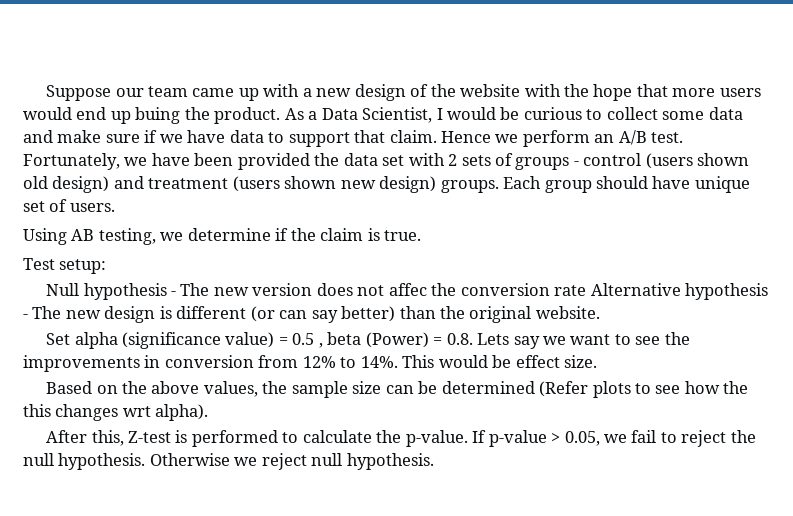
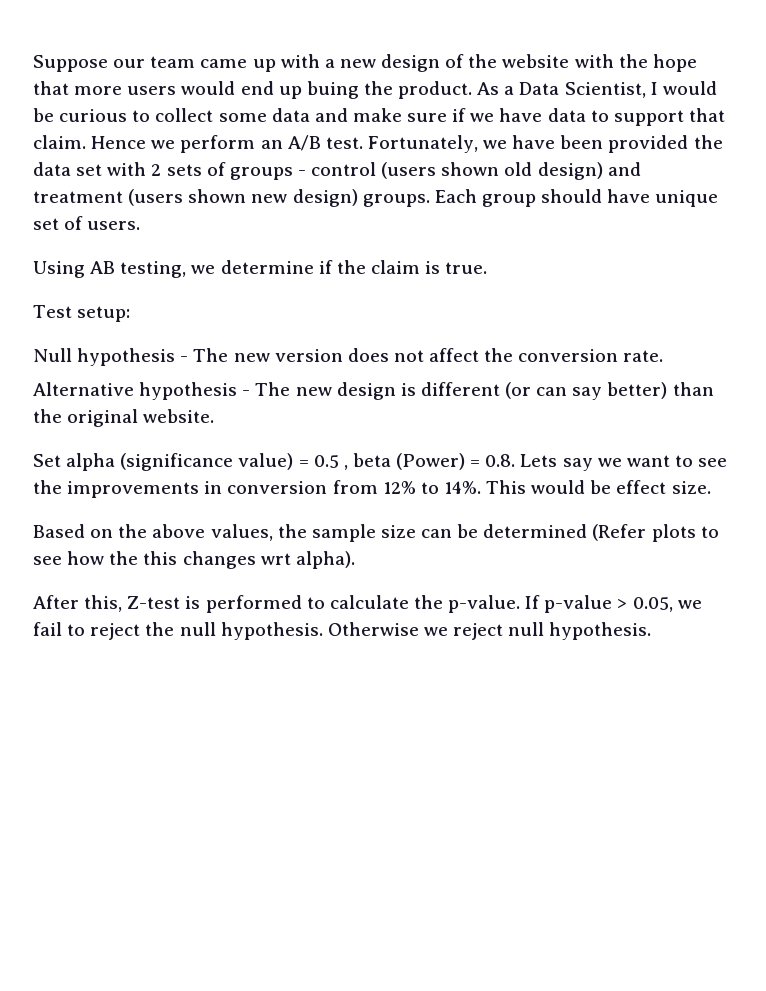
- Null hypothesis - The new version does not affec the conversion rate Alternative hypothesis - The new design is different (or can say better) than the original website.
+ Null hypothesis - The new version does not affect the conversion rate.
+ Alternative hypothesis - The new design is different (or can say better) than the original website.

